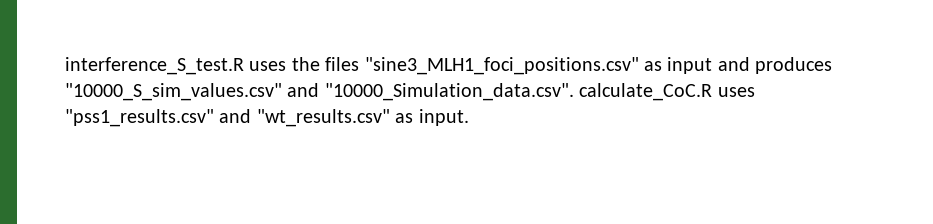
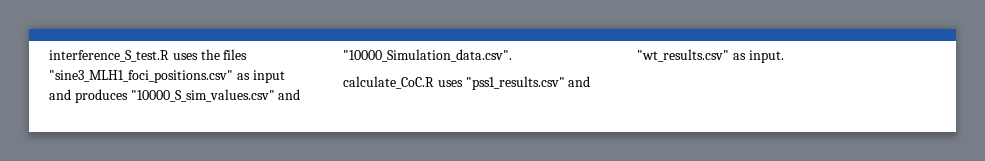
- interference_S_test.R uses the files "sine3_MLH1_foci_positions.csv" as input and produces "10000_S_sim_values.csv" and "10000_Simulation_data.csv". calculate_CoC.R uses "pss1_results.csv" and "wt_results.csv" as input.
+ interference_S_test.R uses the files "sine3_MLH1_foci_positions.csv" as input and produces "10000_S_sim_values.csv" and "10000_Simulation_data.csv".
+ calculate_CoC.R uses "pss1_results.csv" and "wt_results.csv" as input.

